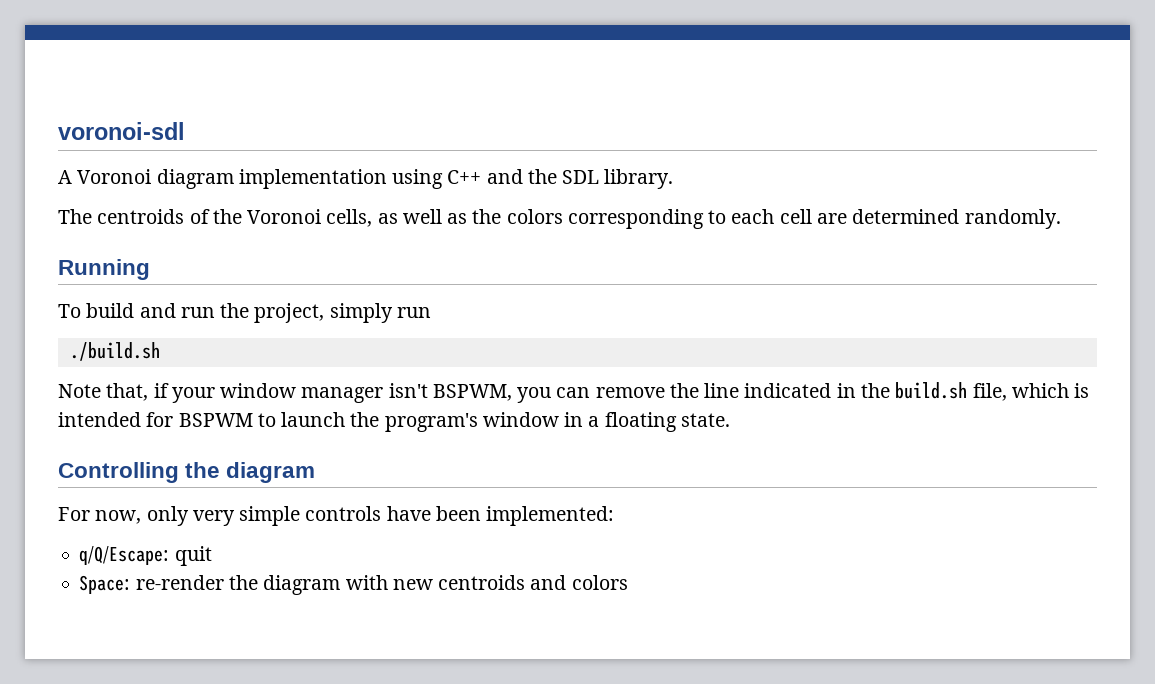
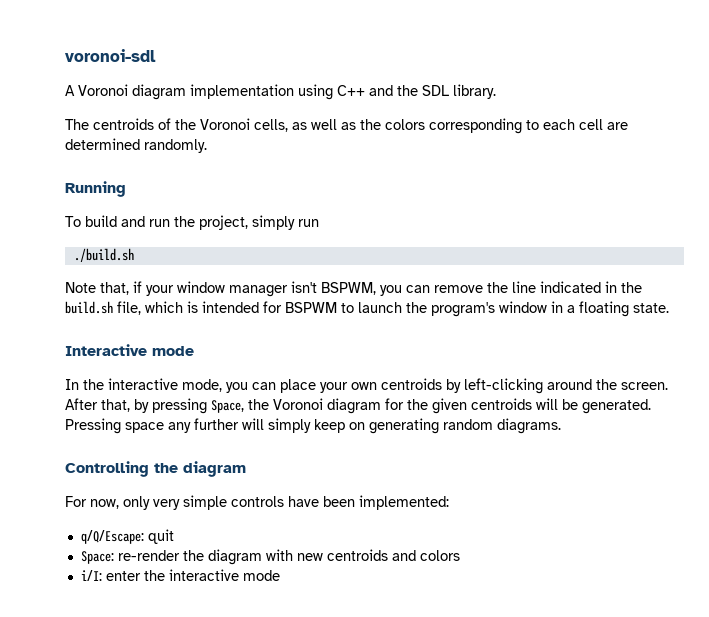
+ Interactive mode
+ In the interactive mode, you can place your own centroids by left-clicking around the screen. After that, by pressing Space, the Voronoi diagram for the given centroids will be generated. Pressing space any further will simply keep on generating random diagrams.
+ i/I: enter the interactive mode

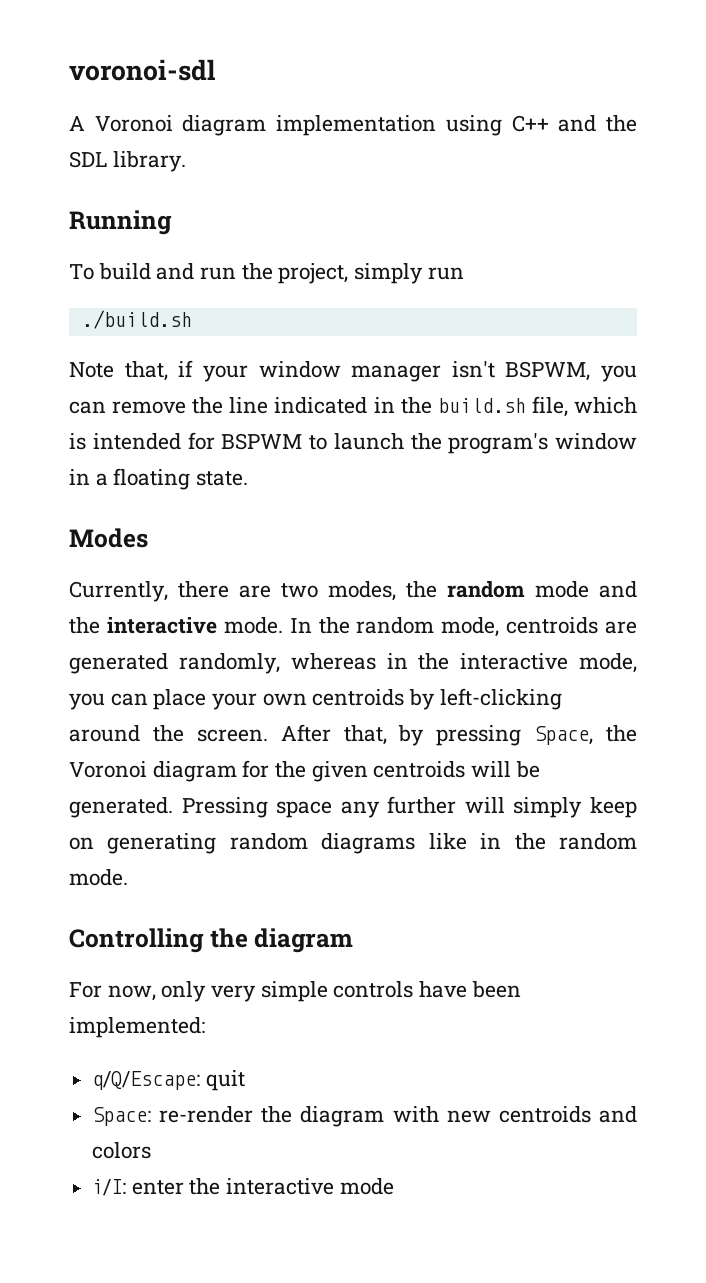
- The centroids of the Voronoi cells, as well as the colors corresponding to each cell are determined randomly.
- Interactive mode
- In the interactive mode, you can place your own centroids by left-clicking around the screen.
+ Modes
+ Currently, there are two modes, the random mode and the interactive mode. In the random mode, centroids are generated randomly, whereas in the interactive mode, you can place your own centroids by left-clicking around the screen.
- Pressing space any further will simply keep on generating random diagrams.
+ Pressing space any further will simply keep on generating random diagrams like in the random mode.

